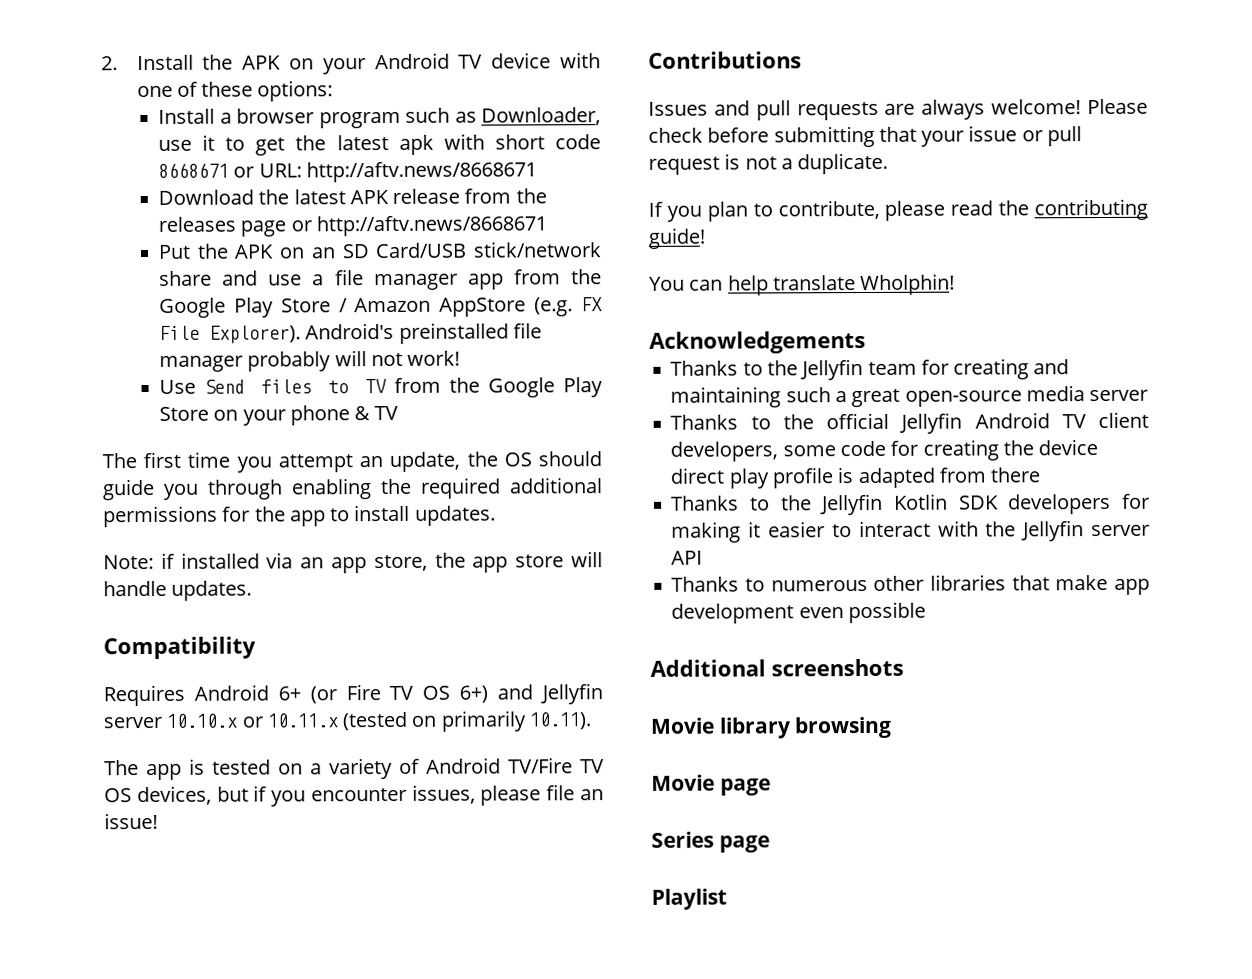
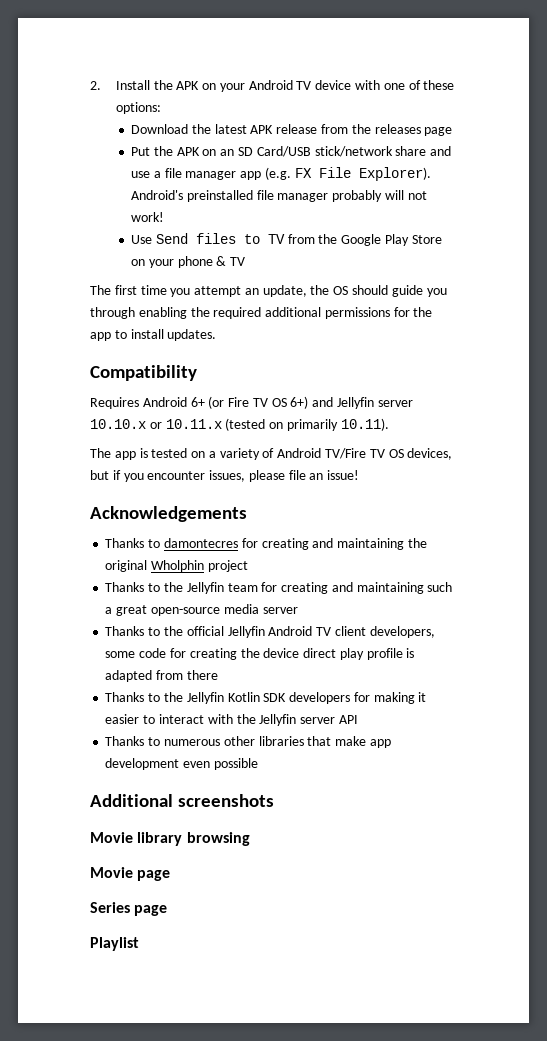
- Install a browser program such as Downloader, use it to get the latest apk with short code 8668671 or URL: http://aftv.news/8668671
- Download the latest APK release from the releases page or http://aftv.news/8668671
+ Download the latest APK release from the releases page
- Put the APK on an SD Card/USB stick/network share and use a file manager app from the Google Play Store / Amazon AppStore (e.g. FX File Explorer).
+ Put the APK on an SD Card/USB stick/network share and use a file manager app (e.g. FX File Explorer).
- Note: if installed via an app store, the app store will handle updates.
- Contributions
- Issues and pull requests are always welcome! Please check before submitting that your issue or pull request is not a duplicate.
- If you plan to contribute, please read the contributing guide!
- You can help translate Wholphin!
  Acknowledgements
+ Thanks to damontecres for creating and maintaining the original Wholphin project

